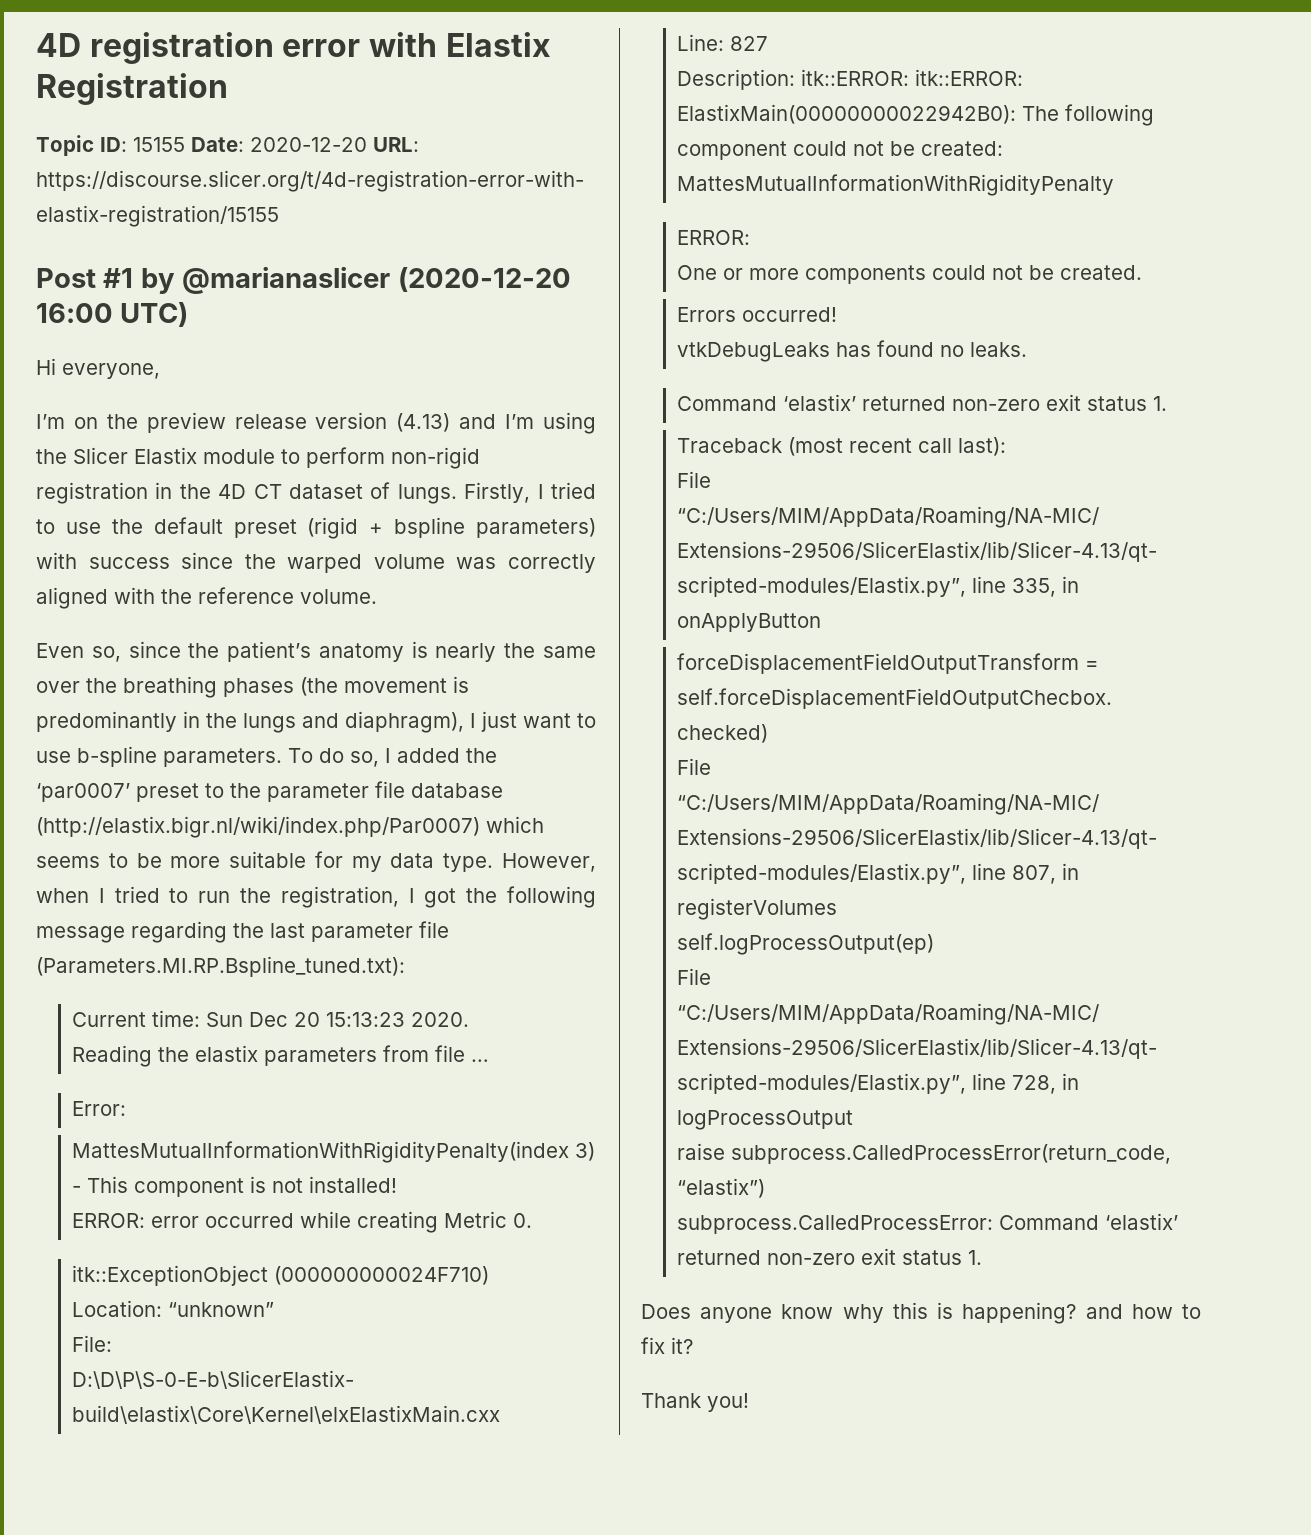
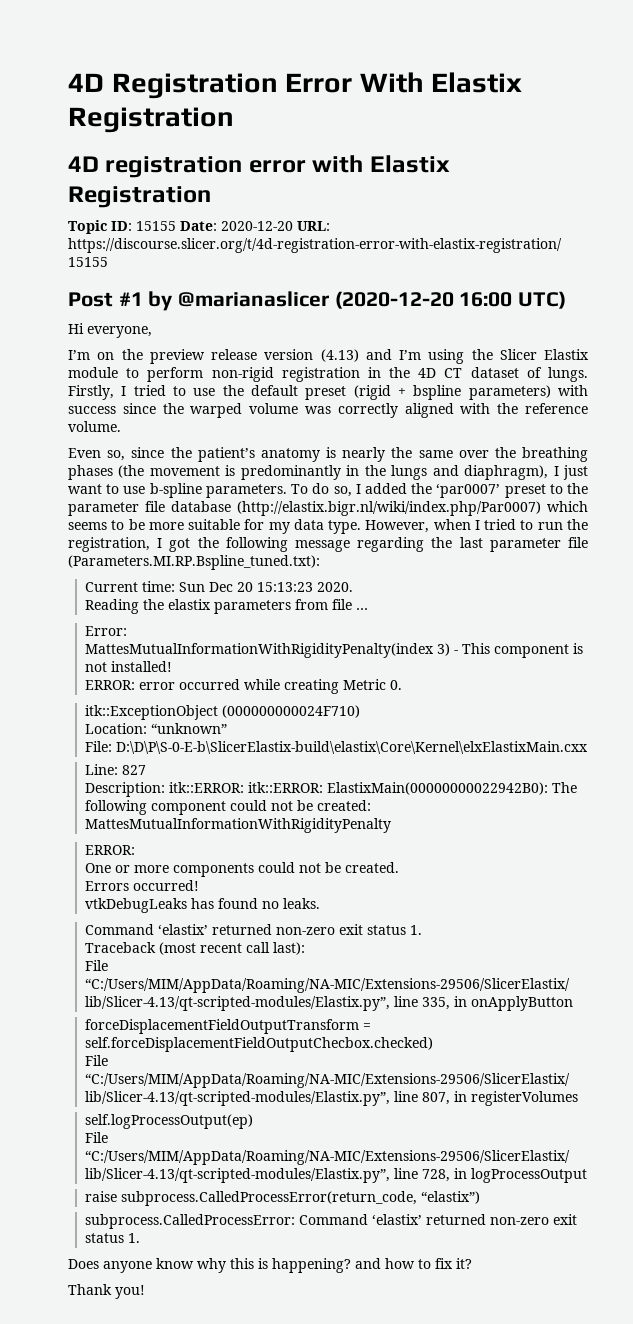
+ 4D Registration Error With Elastix Registration

